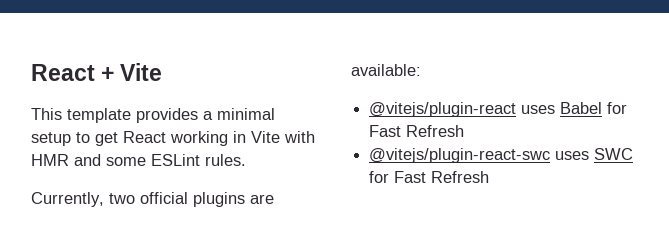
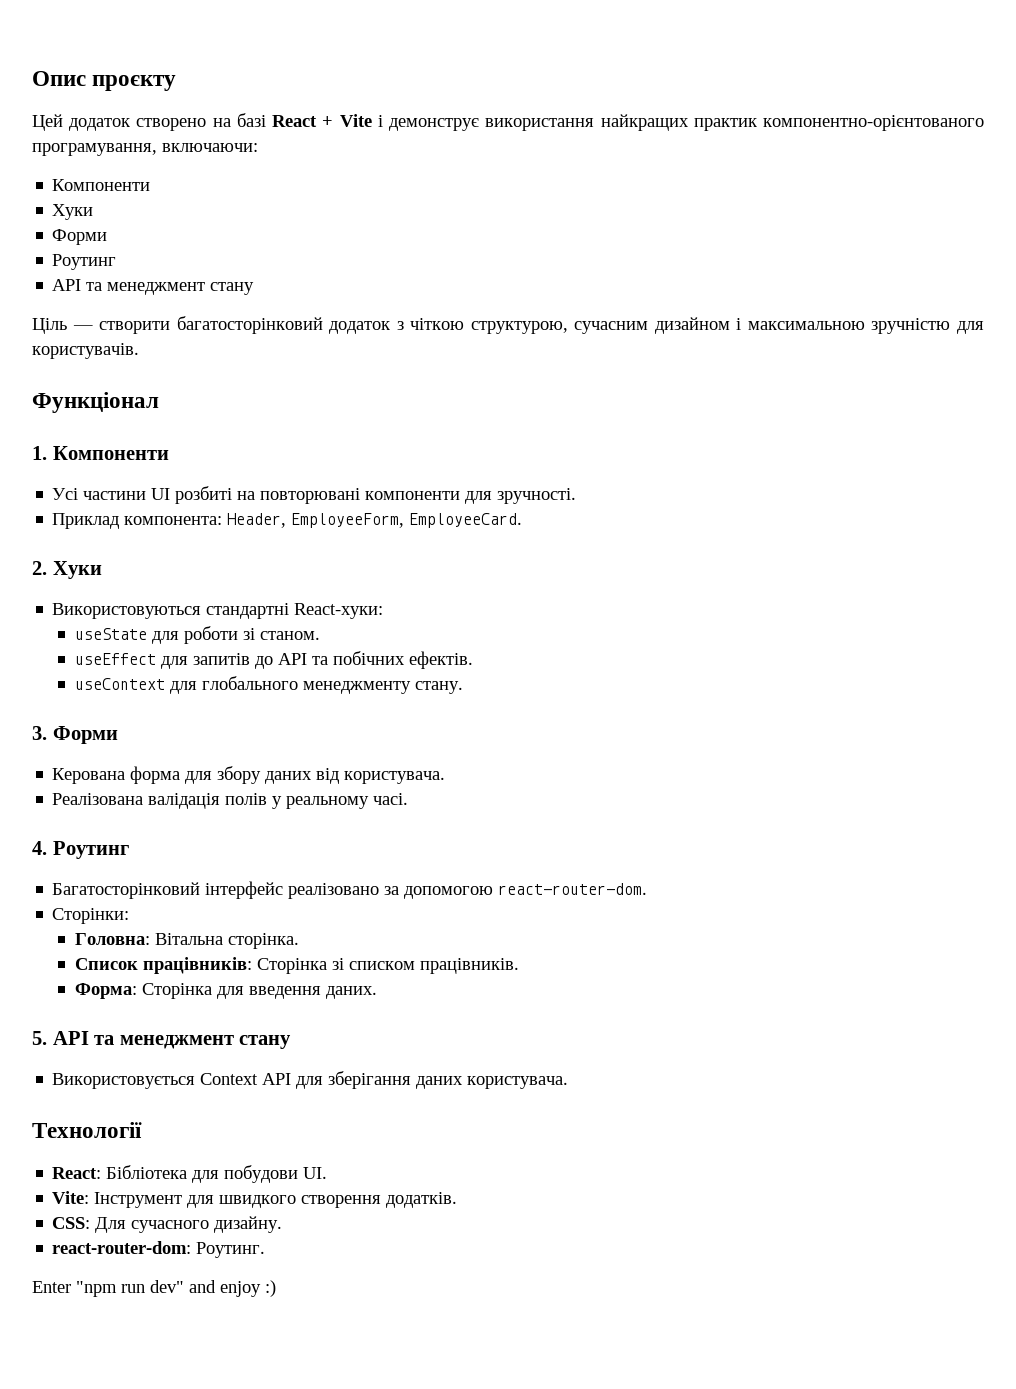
- React + Vite
- This template provides a minimal setup to get React working in Vite with HMR and some ESLint rules.
- Currently, two official plugins are available:
- @vitejs/plugin-react uses Babel for Fast Refresh
- @vitejs/plugin-react-swc uses SWC for Fast Refresh
+ Опис проєкту
+ Цей додаток створено на базі React + Vite і демонструє використання найкращих практик компонентно-орієнтованого програмування, включаючи:
+ Компоненти
+ Хуки
+ Форми
+ Роутинг
+ API та менеджмент стану
+ Ціль — створити багатосторінковий додаток з чіткою структурою, сучасним дизайном і максимальною зручністю для користувачів.
+ Функціонал
+ 1. Компоненти
+ Усі частини UI розбиті на повторювані компоненти для зручності.
+ Приклад компонента: Header, EmployeeForm, EmployeeCard.
+ 2. Хуки
+ Використовуються стандартні React-хуки:
+ useState для роботи зі станом.
+ useEffect для запитів до API та побічних ефектів.
+ useContext для глобального менеджменту стану.
+ 3. Форми
+ Керована форма для збору даних від користувача.
+ Реалізована валідація полів у реальному часі.
+ 4. Роутинг
+ Багатосторінковий інтерфейс реалізовано за допомогою react-router-dom.
+ Сторінки:
+ Головна: Вітальна сторінка.
+ Список працівників: Сторінка зі списком працівників.
+ Форма: Сторінка для введення даних.
+ 5. API та менеджмент стану
+ Використовується Context API для зберігання даних користувача.
+ Технології
+ React: Бібліотека для побудови UI.
+ Vite: Інструмент для швидкого створення додатків.
+ CSS: Для сучасного дизайну.
+ react-router-dom: Роутинг.
+ Enter "npm run dev" and enjoy :)

